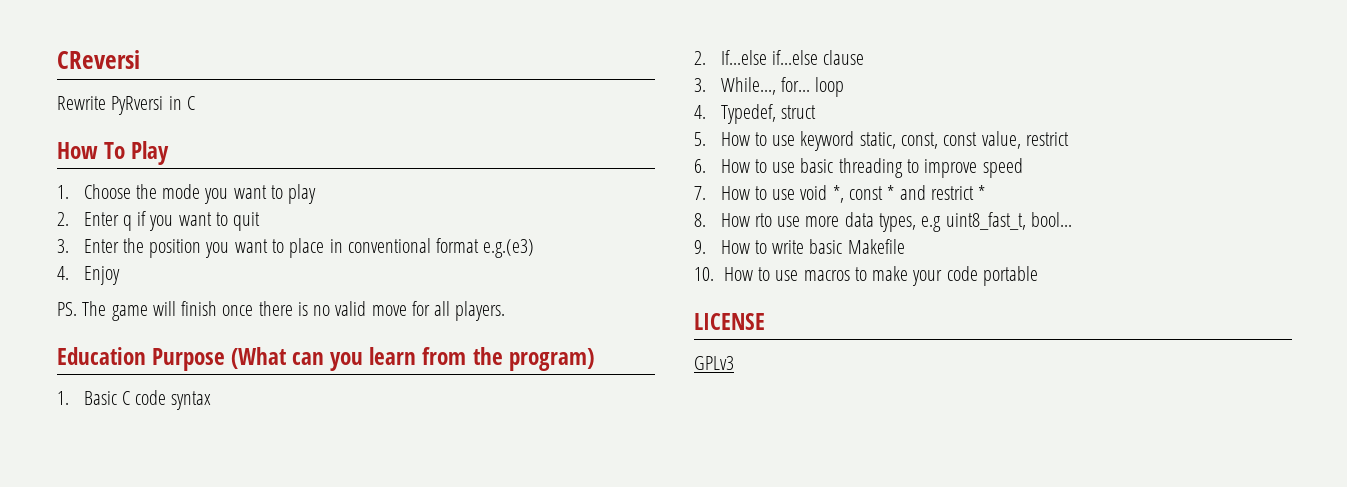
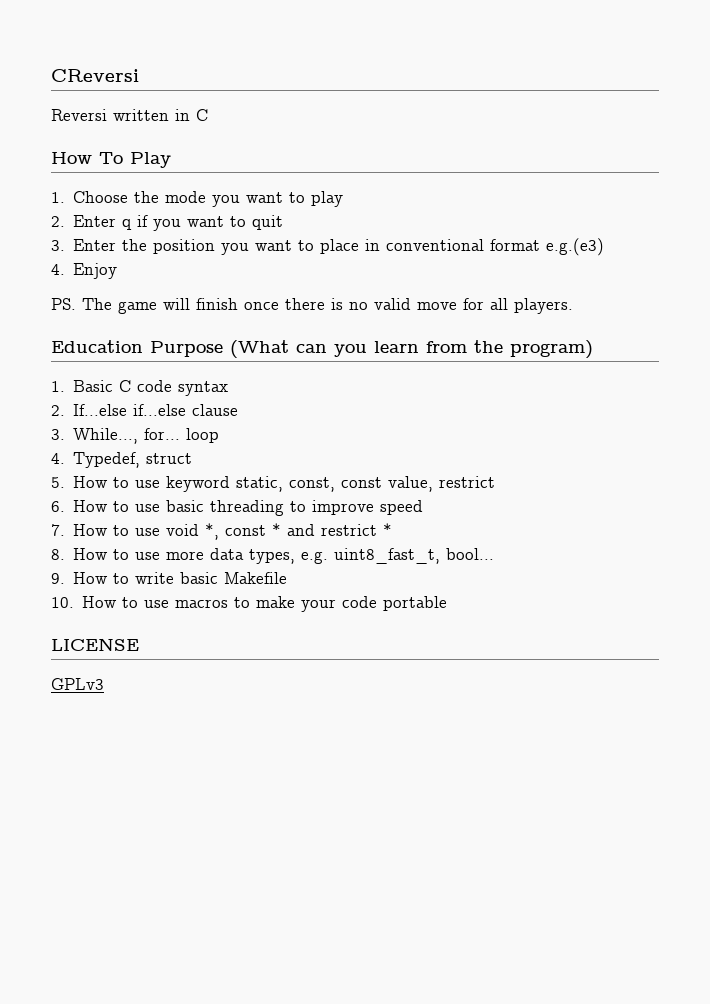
- Rewrite PyRversi in C
+ Reversi written in C
- 8. How rto use more data types, e.g uint8_fast_t, bool...
+ 8. How to use more data types, e.g. uint8_fast_t, bool...

